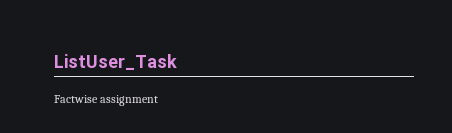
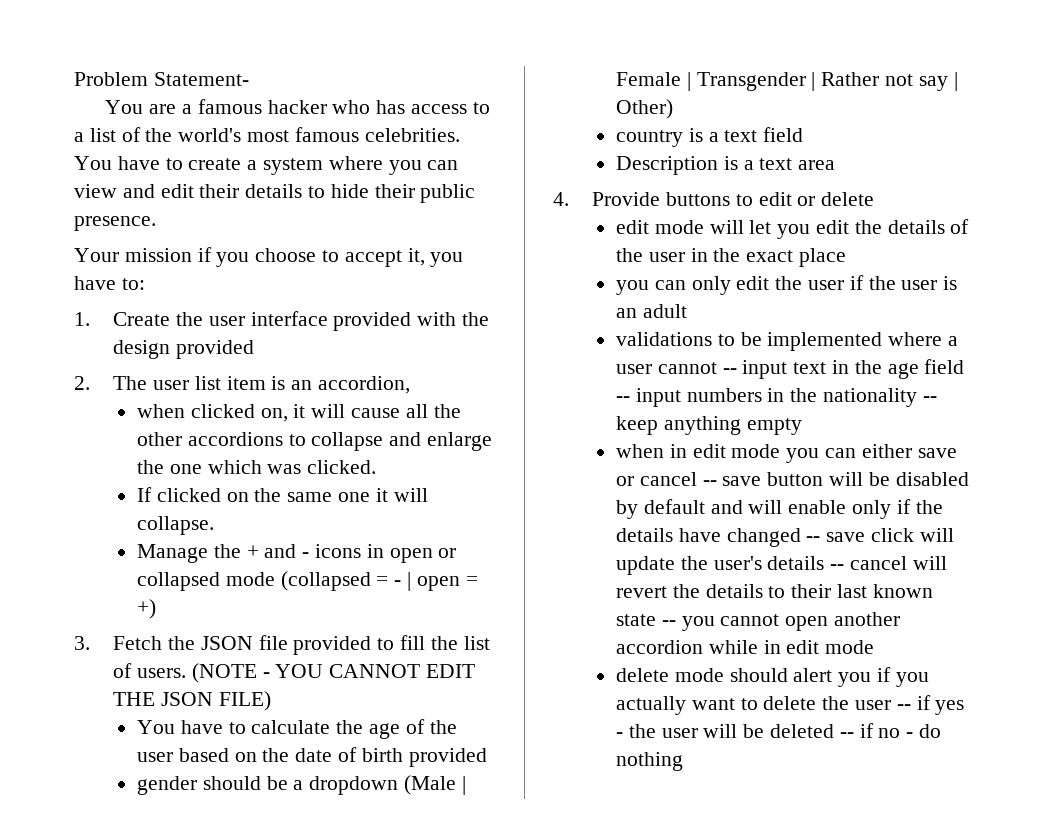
- ListUser_Task
- Factwise assignment
+ Problem Statement-
+ You are a famous hacker who has access to a list of the world's most famous celebrities. You have to create a system where you can view and edit their details to hide their public presence.
+ Your mission if you choose to accept it, you have to:
+ 1. Create the user interface provided with the design provided
+ 2. The user list item is an accordion,
+ when clicked on, it will cause all the other accordions to collapse and enlarge the one which was clicked.
+ If clicked on the same one it will collapse.
+ Manage the + and - icons in open or collapsed mode (collapsed = - | open = +)
+ 3. Fetch the JSON file provided to fill the list of users. (NOTE - YOU CANNOT EDIT THE JSON FILE)
+ You have to calculate the age of the user based on the date of birth provided
+ gender should be a dropdown (Male | Female | Transgender | Rather not say | Other)
+ country is a text field
+ Description is a text area
+ 4. Provide buttons to edit or delete
+ edit mode will let you edit the details of the user in the exact place
+ you can only edit the user if the user is an adult
+ validations to be implemented where a user cannot -- input text in the age field -- input numbers in the nationality -- keep anything empty
+ when in edit mode you can either save or cancel -- save button will be disabled by default and will enable only if the details have changed -- save click will update the user's details -- cancel will revert the details to their last known state -- you cannot open another accordion while in edit mode
+ delete mode should alert you if you actually want to delete the user -- if yes - the user will be deleted -- if no - do nothing

